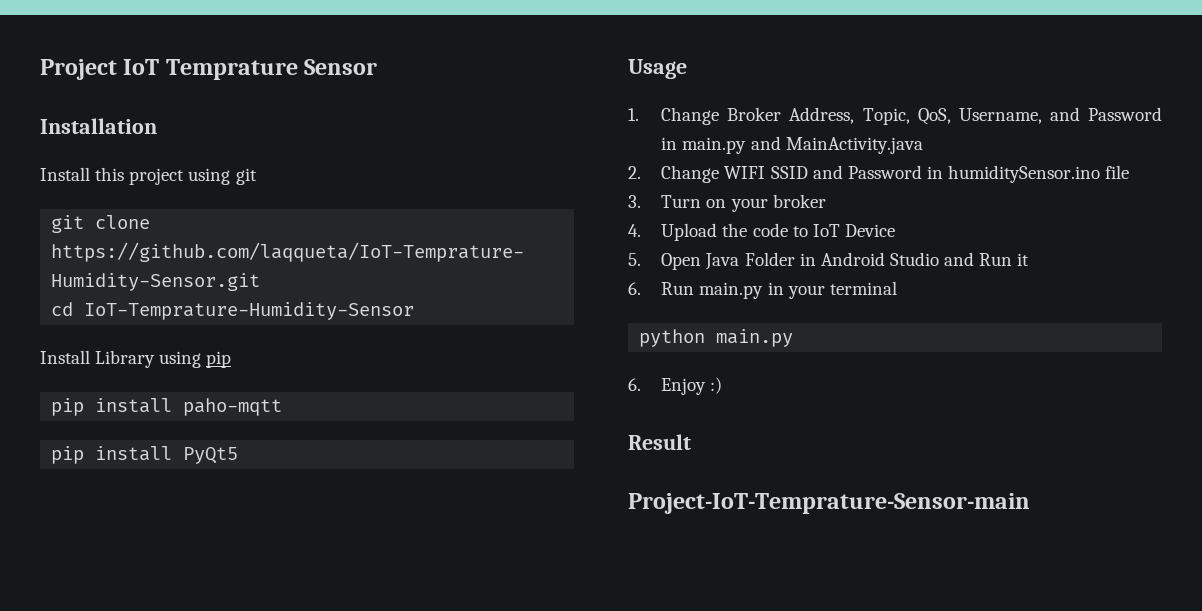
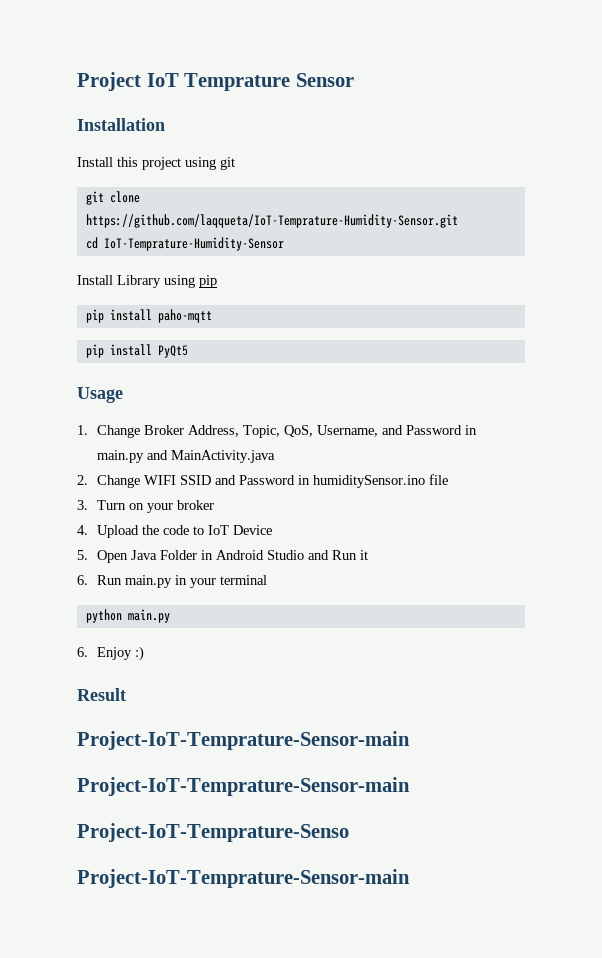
  Result
+ Project-IoT-Temprature-Sensor-main
+ Project-IoT-Temprature-Sensor-main
+ Project-IoT-Temprature-Senso

